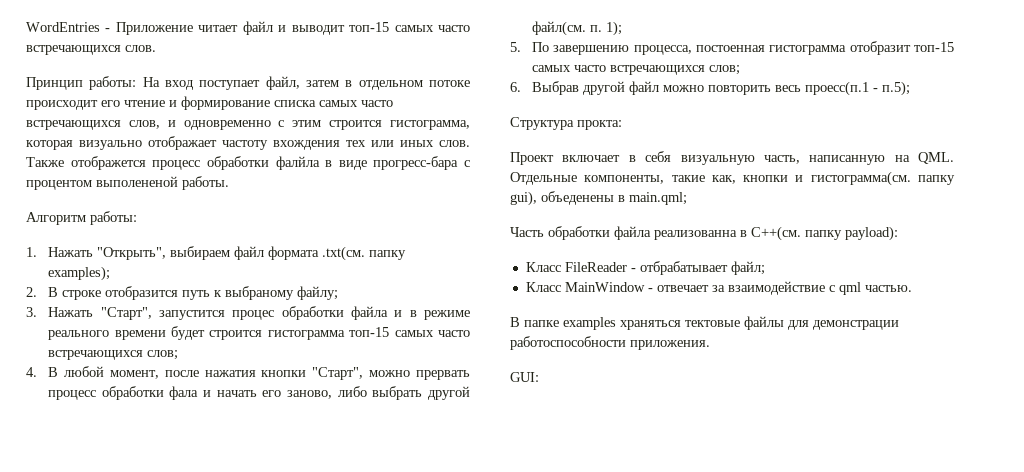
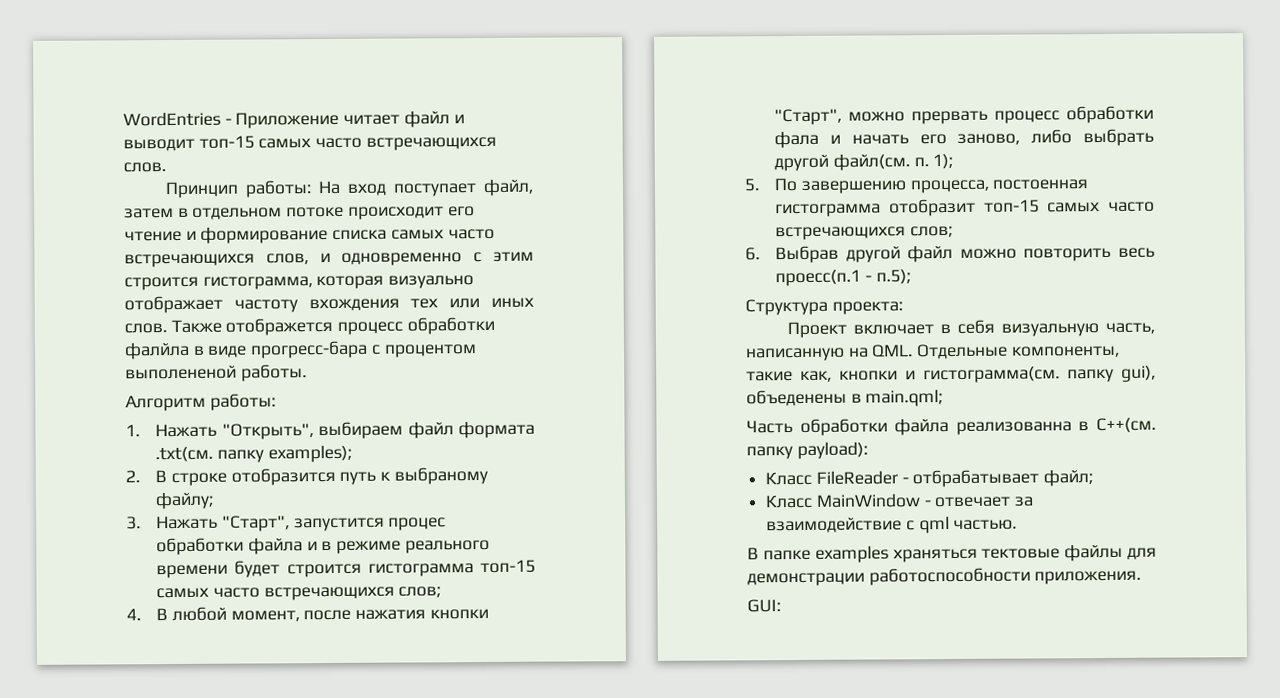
- Структура прокта:
+ Структура проекта:

